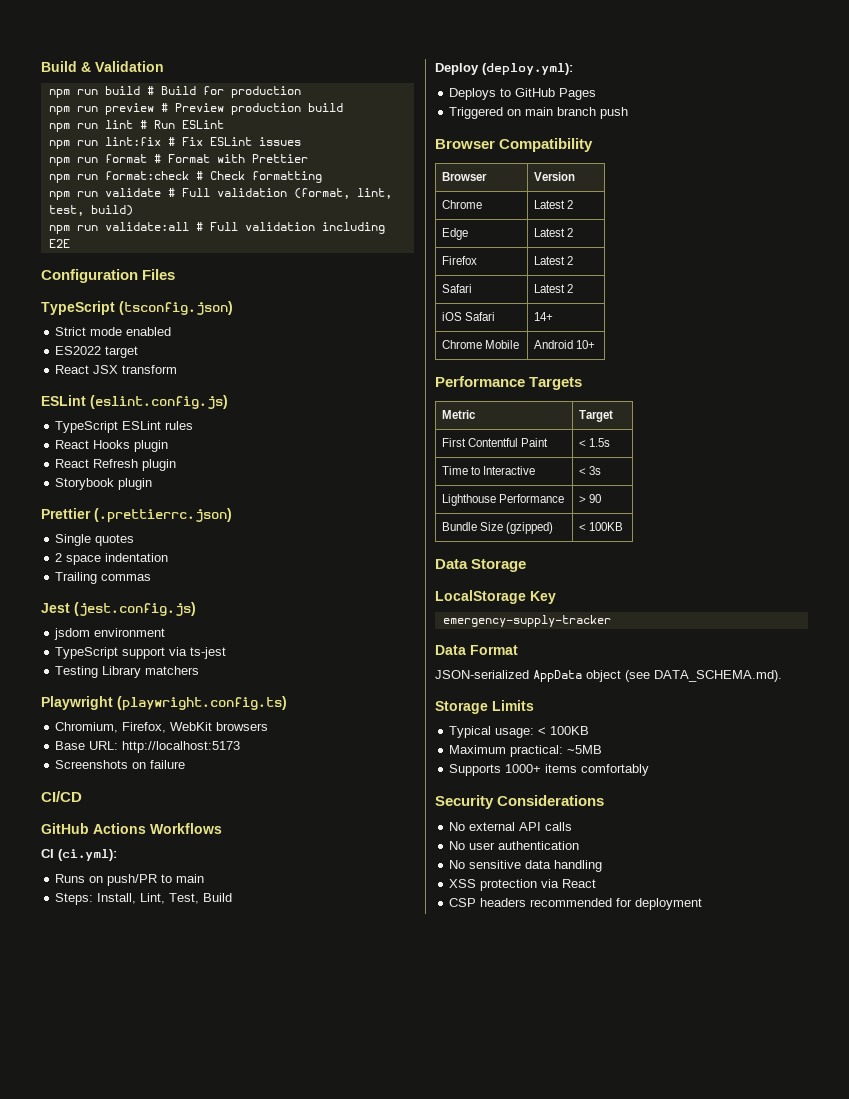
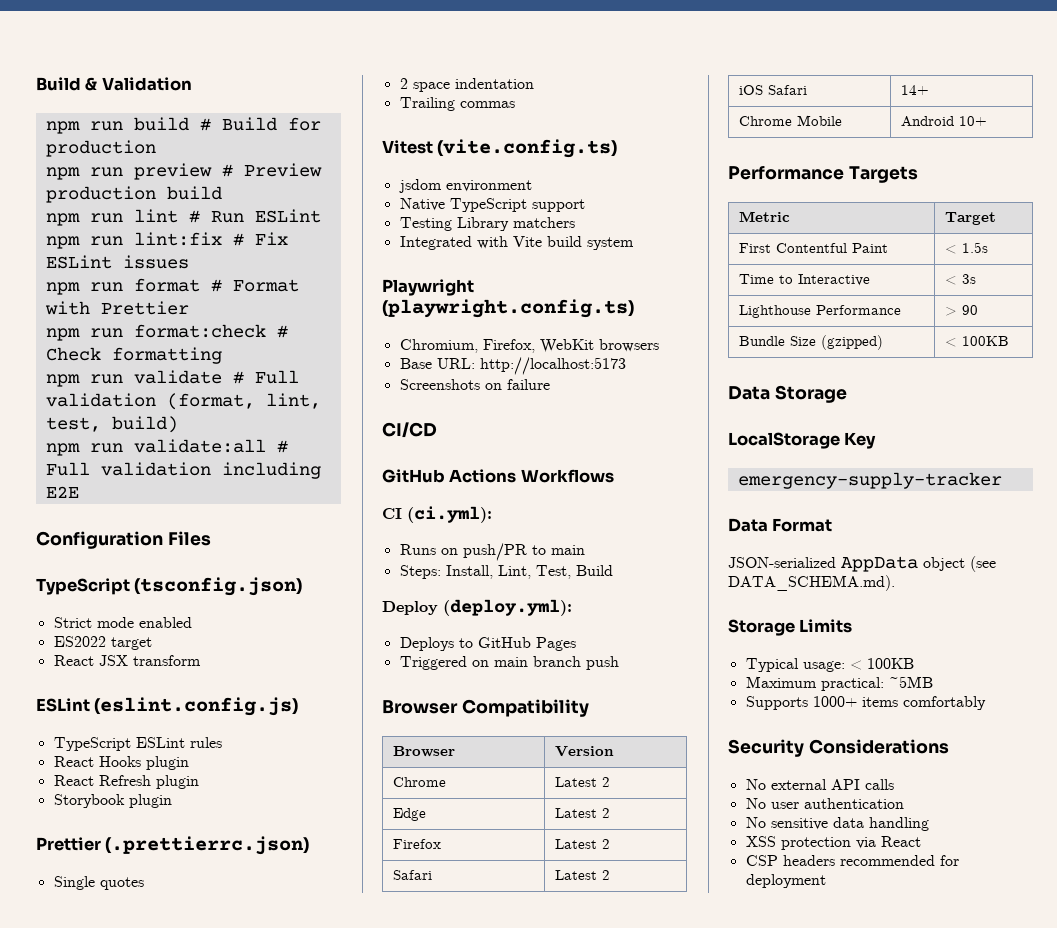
- Jest (jest.config.js)
+ Vitest (vite.config.ts)
- TypeScript support via ts-jest
+ Native TypeScript support
+ Integrated with Vite build system

